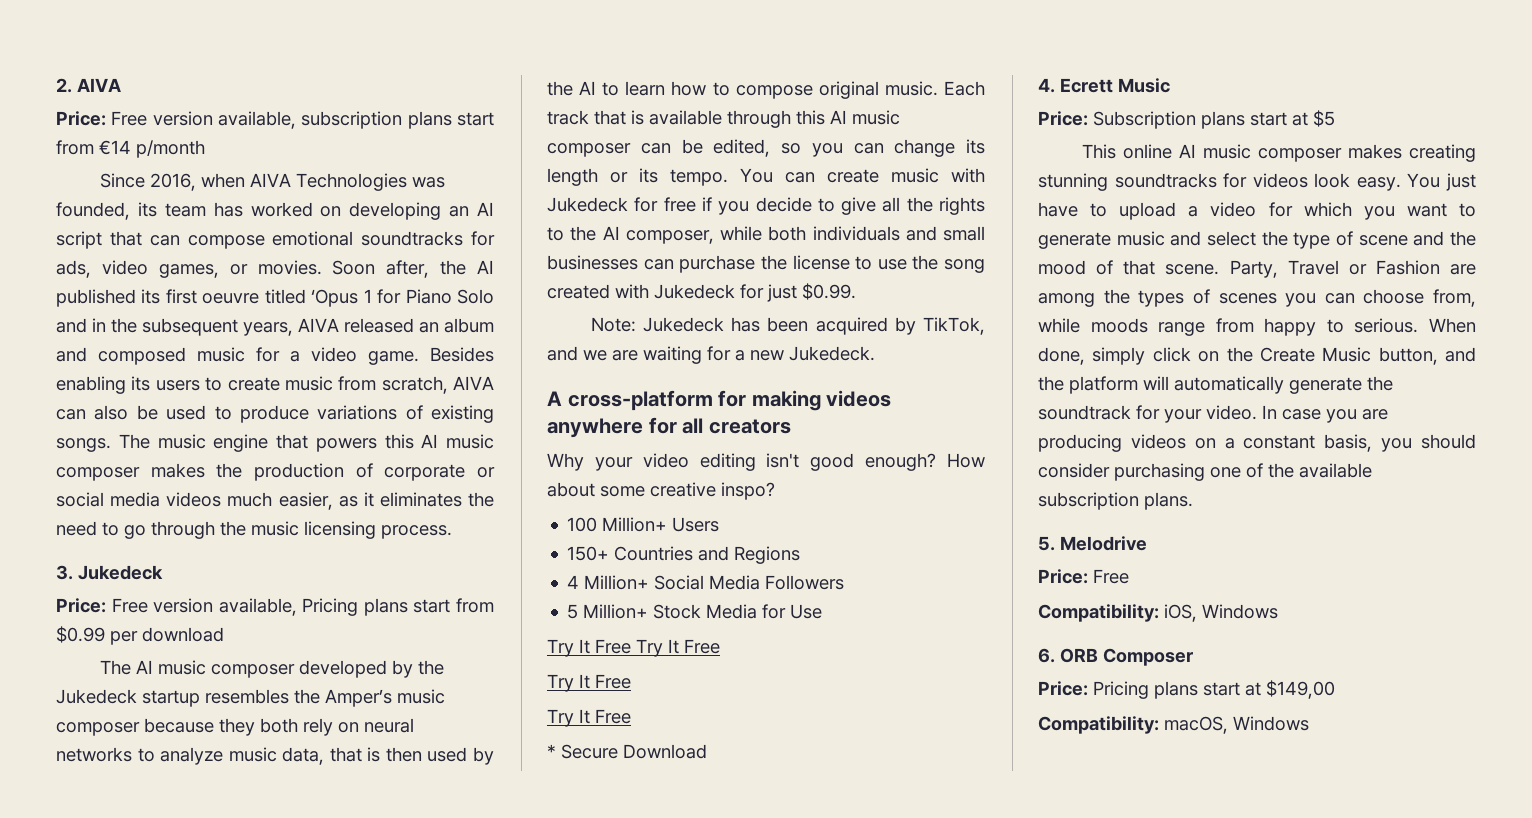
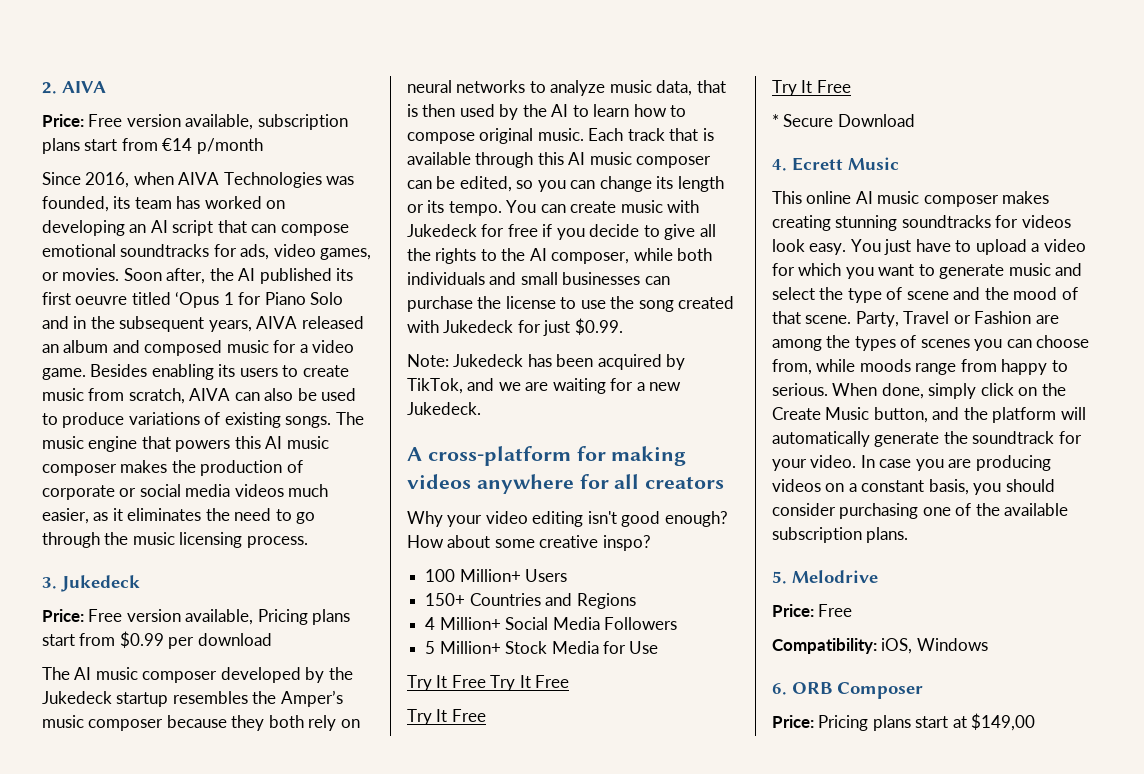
- Price: Subscription plans start at $5
- Compatibility: macOS, Windows

